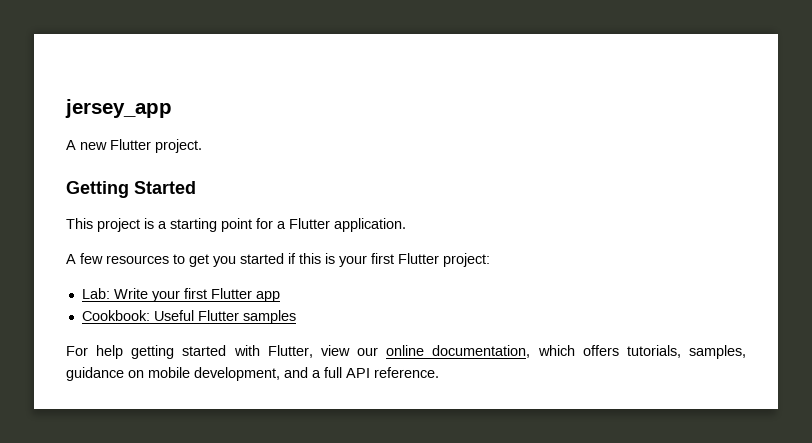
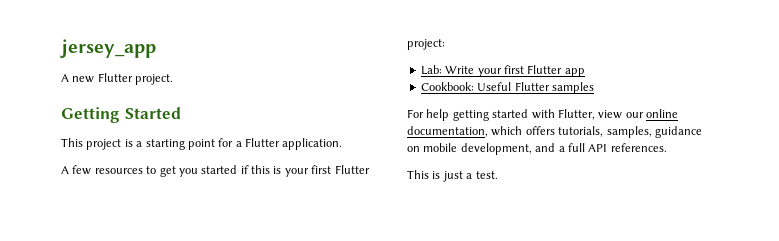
- For help getting started with Flutter, view our online documentation, which offers tutorials, samples, guidance on mobile development, and a full API reference.
+ For help getting started with Flutter, view our online documentation, which offers tutorials, samples, guidance on mobile development, and a full API references.
+ This is just a test.

